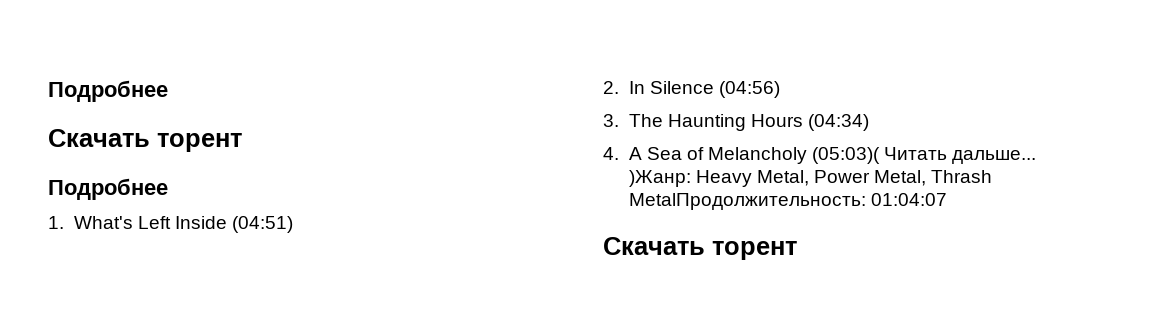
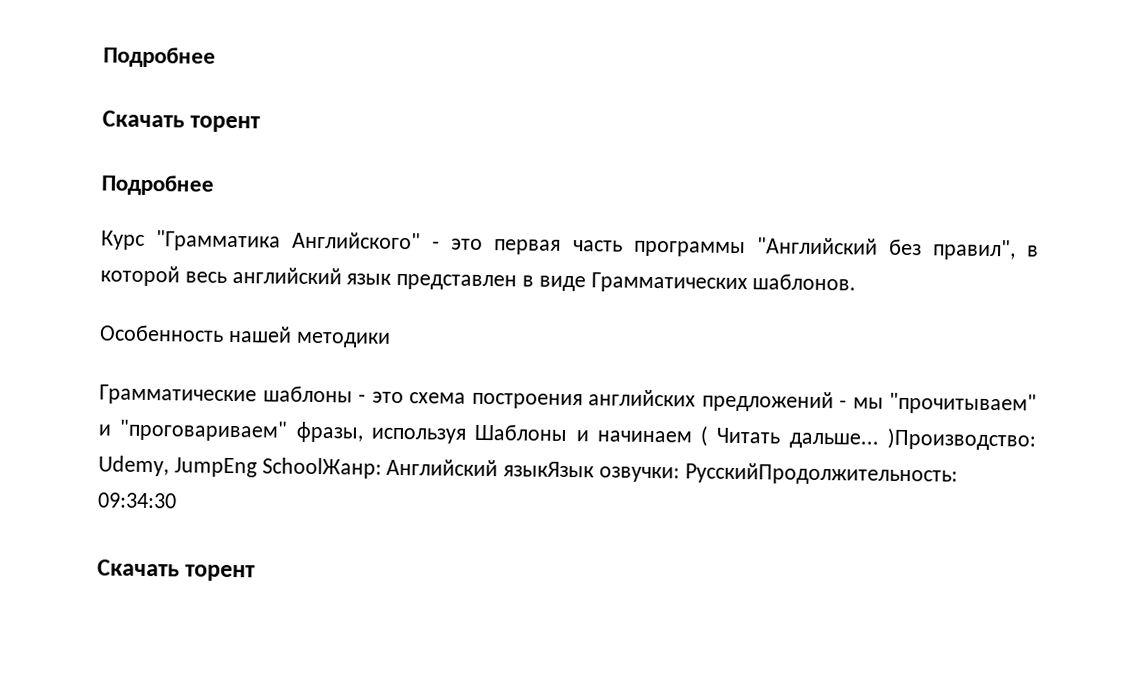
- 1. What's Left Inside (04:51)
- 2. In Silence (04:56)
- 3. The Haunting Hours (04:34)
- 4. A Sea of Melancholy (05:03)( Читать дальше... )Жанр: Heavy Metal, Power Metal, Thrash MetalПродолжительность: 01:04:07
+ Курс "Грамматика Английского" - это первая часть программы "Английский без правил", в которой весь английский язык представлен в виде Грамматических шаблонов.
+ Особенность нашей методики
+ Грамматические шаблоны - это схема построения английских предложений - мы "прочитываем" и "проговариваем" фразы, используя Шаблоны и начинаем ( Читать дальше... )Производство: Udemy, JumpEng SchoolЖанр: Английский языкЯзык озвучки: РусскийПродолжительность: 09:34:30

